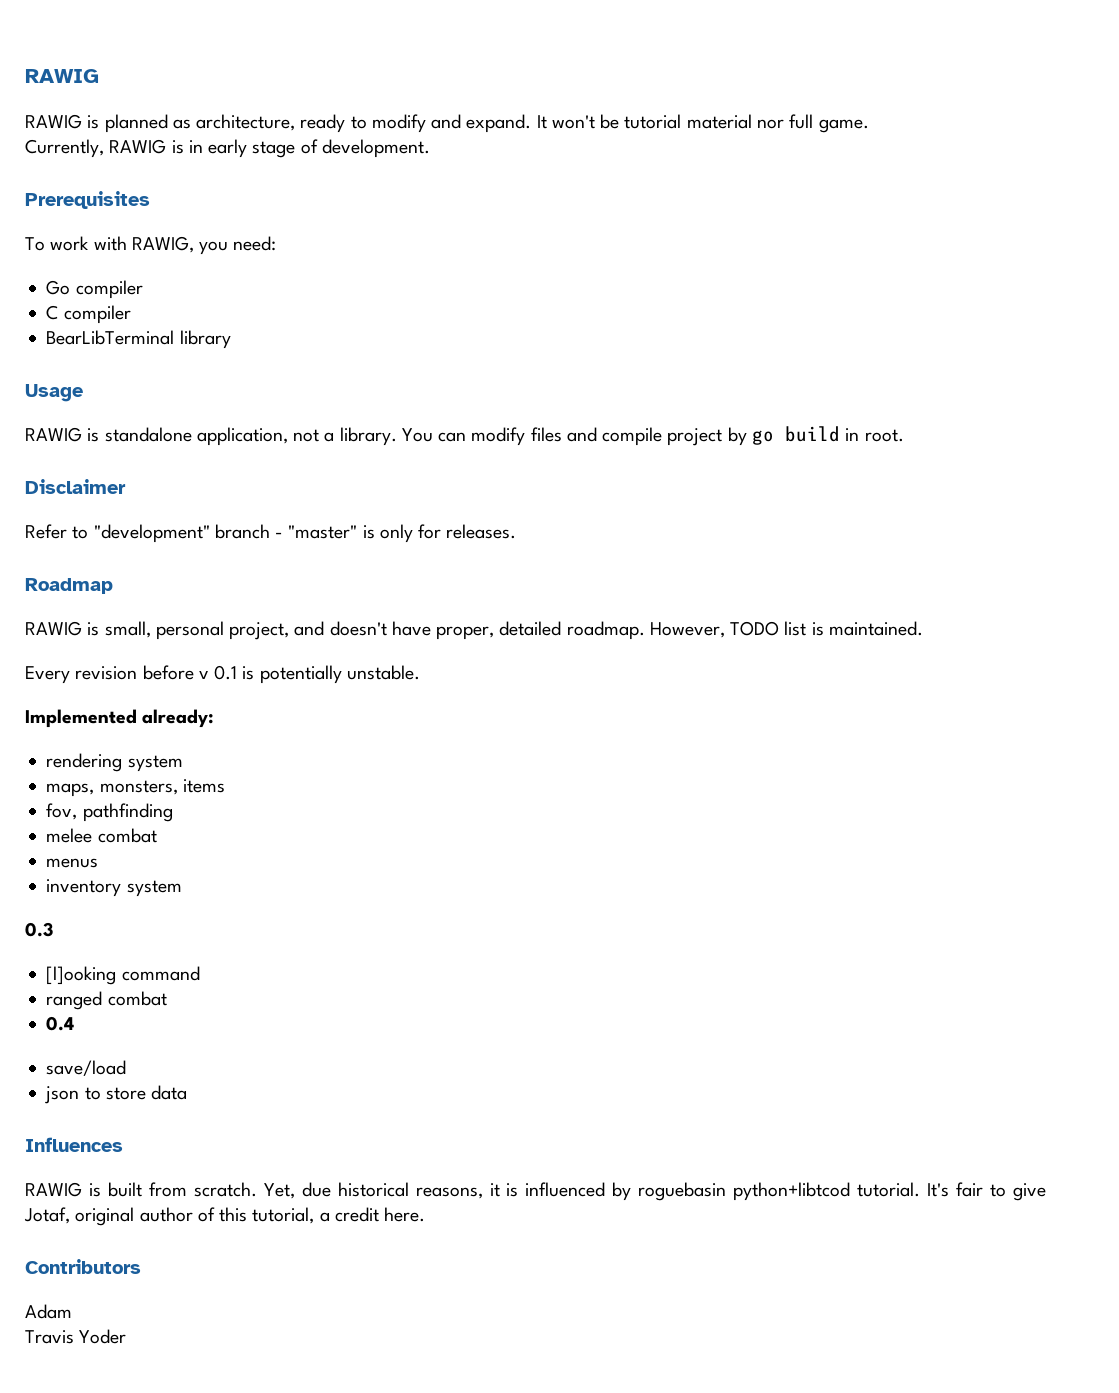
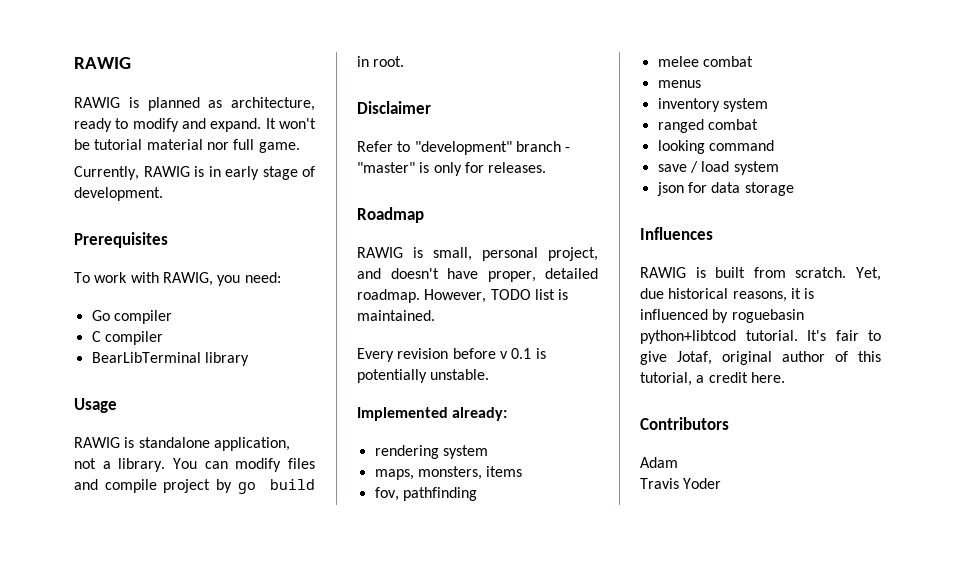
- 0.3
- [l]ooking command
- 0.4
- save/load
+ looking command
+ save / load system
- json to store data
+ json for data storage

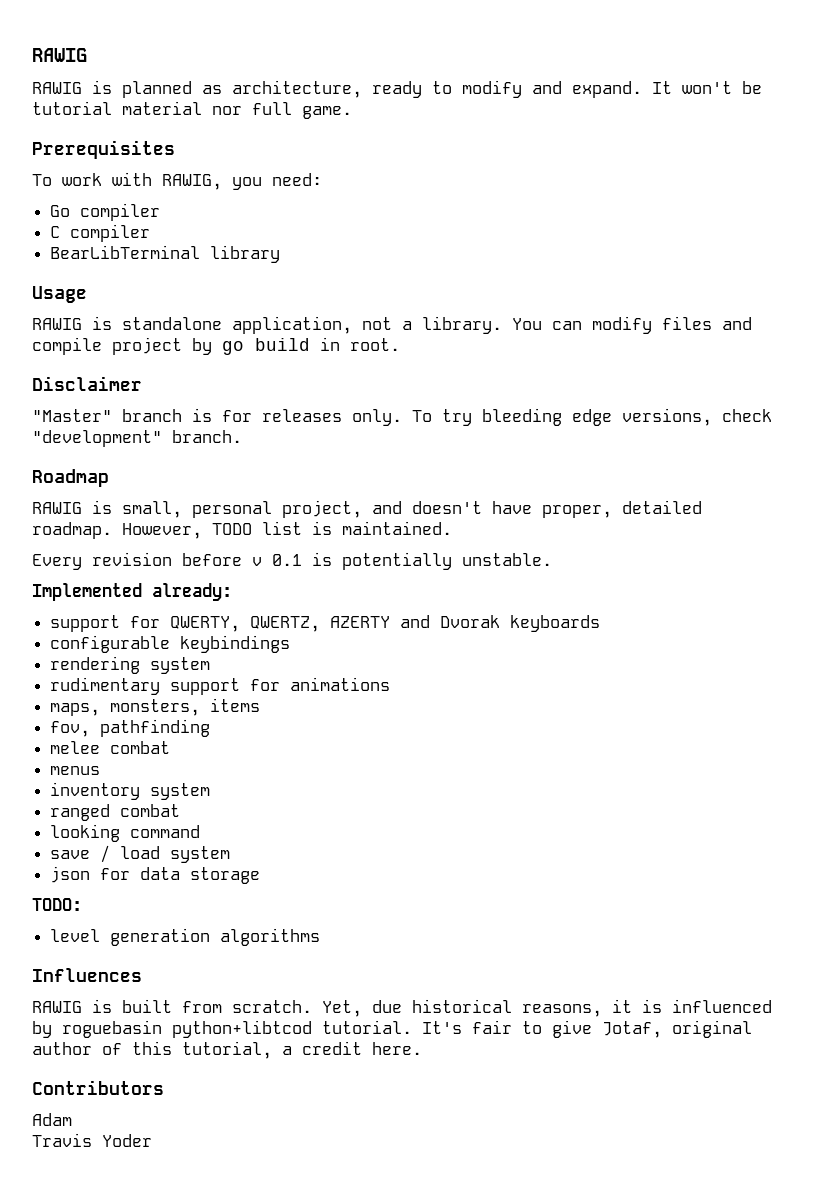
- Currently, RAWIG is in early stage of development.
- Refer to "development" branch - "master" is only for releases.
+ "Master" branch is for releases only. To try bleeding edge versions, check "development" branch.
+ support for QWERTY, QWERTZ, AZERTY and Dvorak keyboards
+ configurable keybindings
  rendering system
+ rudimentary support for animations
+ TODO:
+ level generation algorithms

